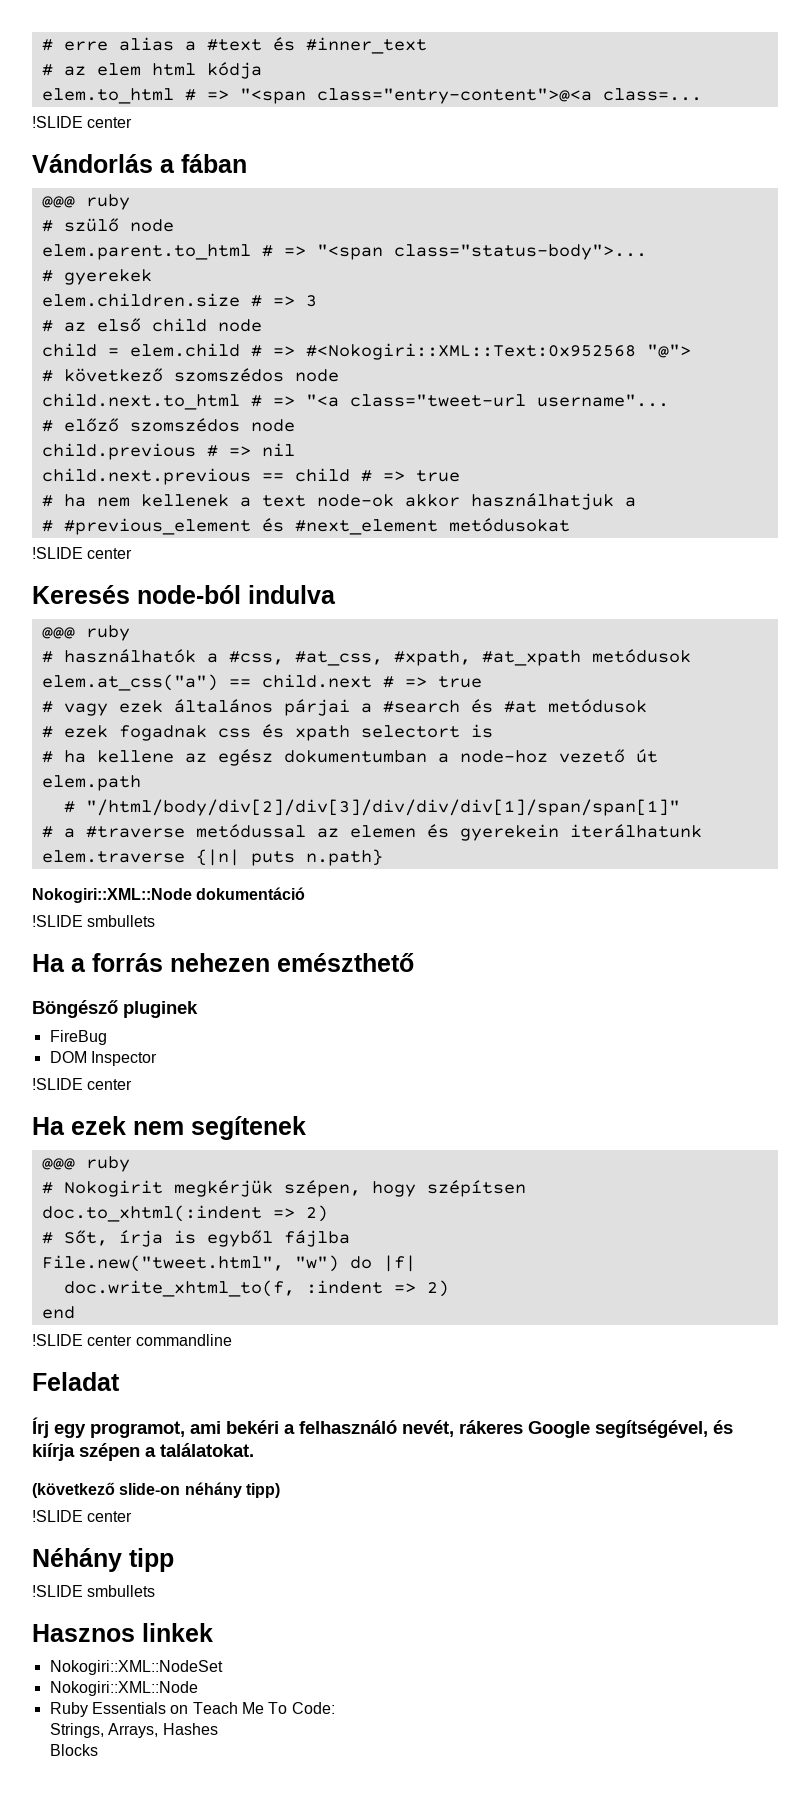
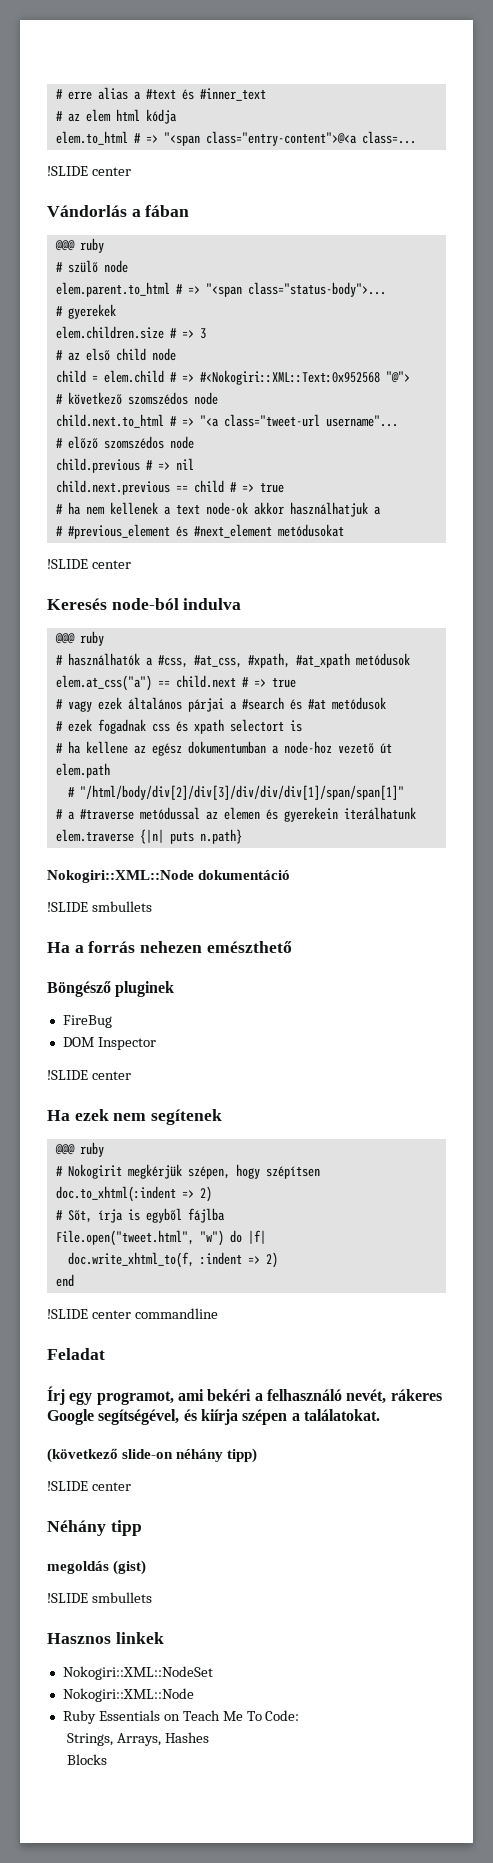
- File.new("tweet.html", "w") do |f|
+ File.open("tweet.html", "w") do |f|
+ megoldás (gist)

